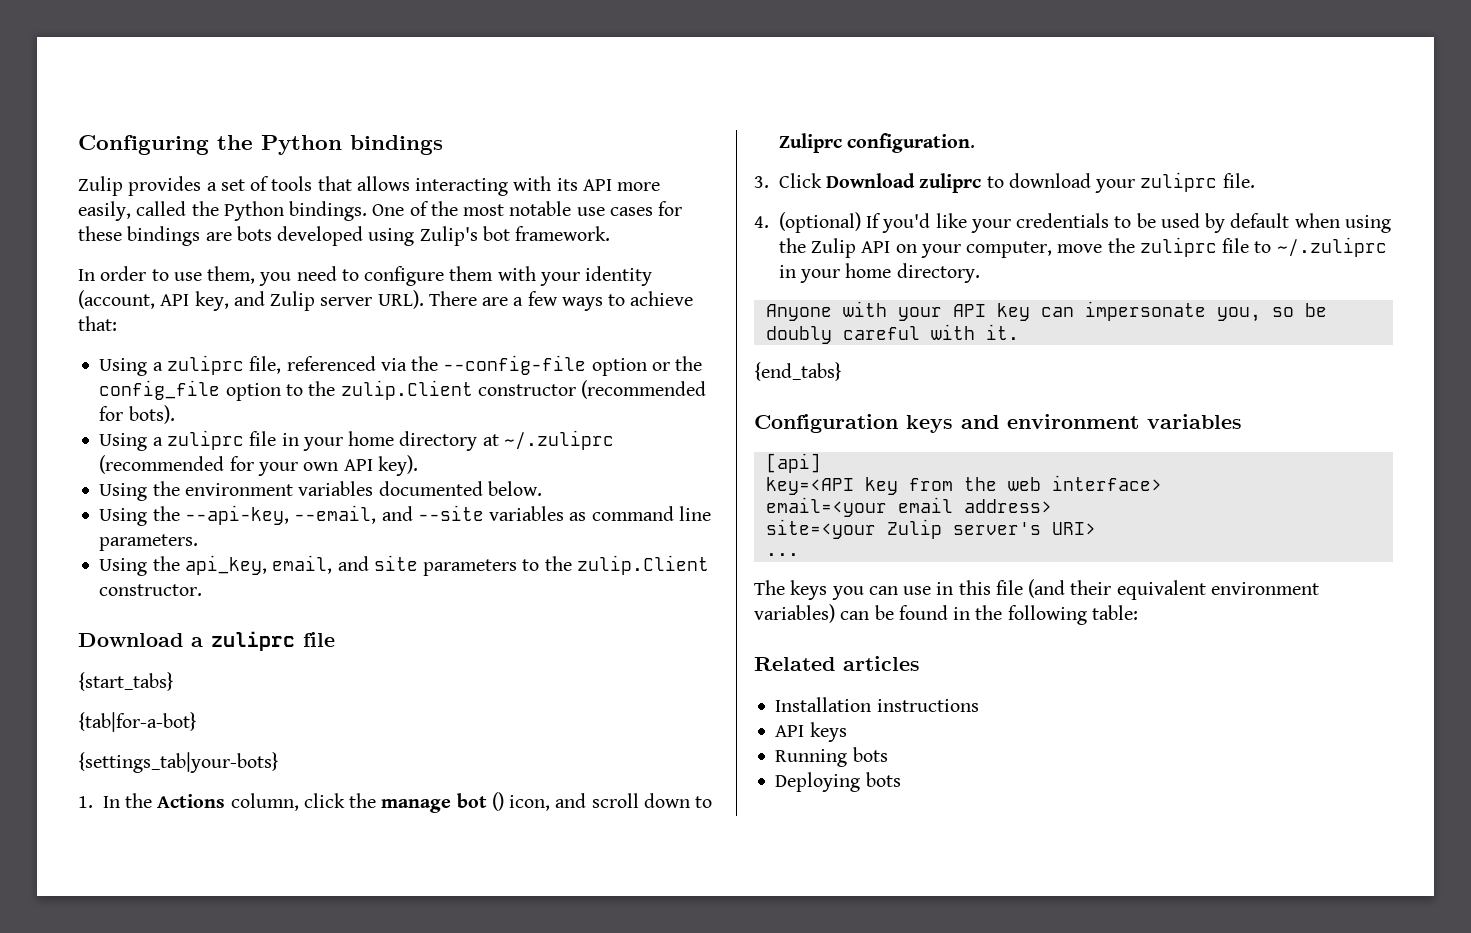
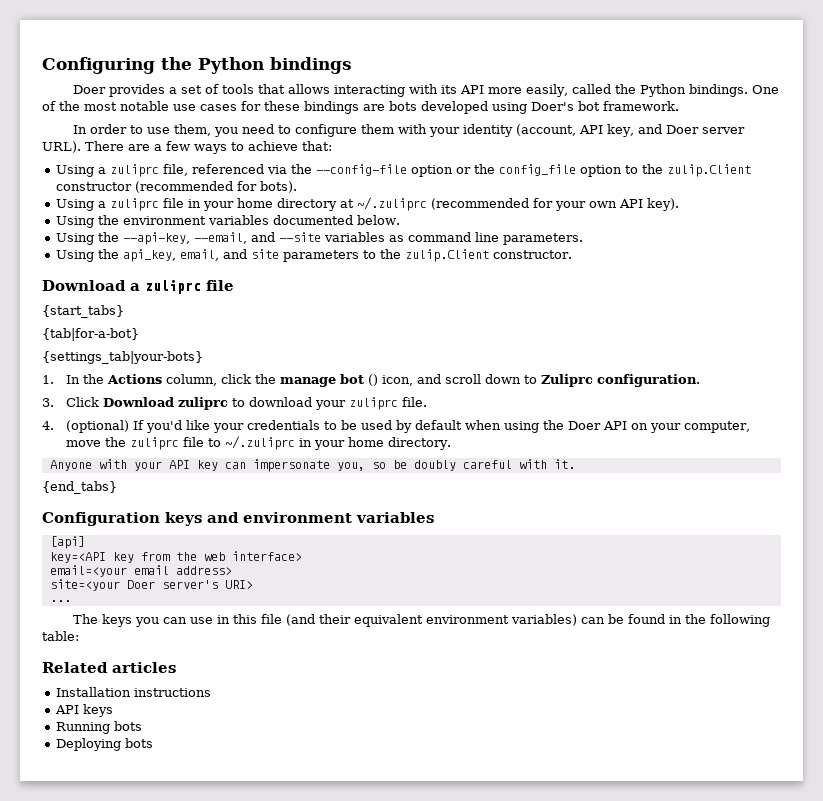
- Zulip provides a set of tools that allows interacting with its API more easily, called the Python bindings.
+ Doer provides a set of tools that allows interacting with its API more easily, called the Python bindings.
- One of the most notable use cases for these bindings are bots developed using Zulip's bot framework.
+ One of the most notable use cases for these bindings are bots developed using Doer's bot framework.
- In order to use them, you need to configure them with your identity (account, API key, and Zulip server URL).
+ In order to use them, you need to configure them with your identity (account, API key, and Doer server URL).
- 4. (optional) If you'd like your credentials to be used by default when using the Zulip API on your computer, move the zuliprc file to ~/.zuliprc in your home directory.
+ 4. (optional) If you'd like your credentials to be used by default when using the Doer API on your computer, move the zuliprc file to ~/.zuliprc in your home directory.
- site=<your Zulip server's URI>
+ site=<your Doer server's URI>

